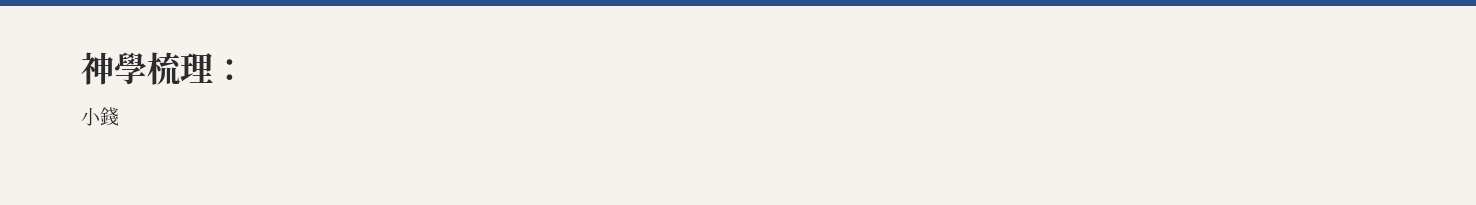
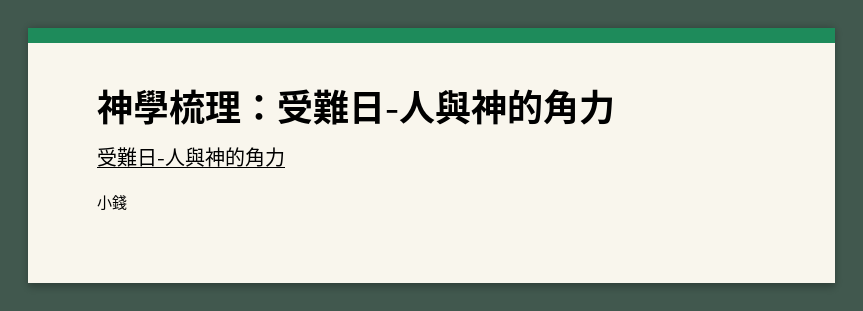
- 神學梳理：
+ 神學梳理：受難日-人與神的角力
+ 受難日-人與神的角力

